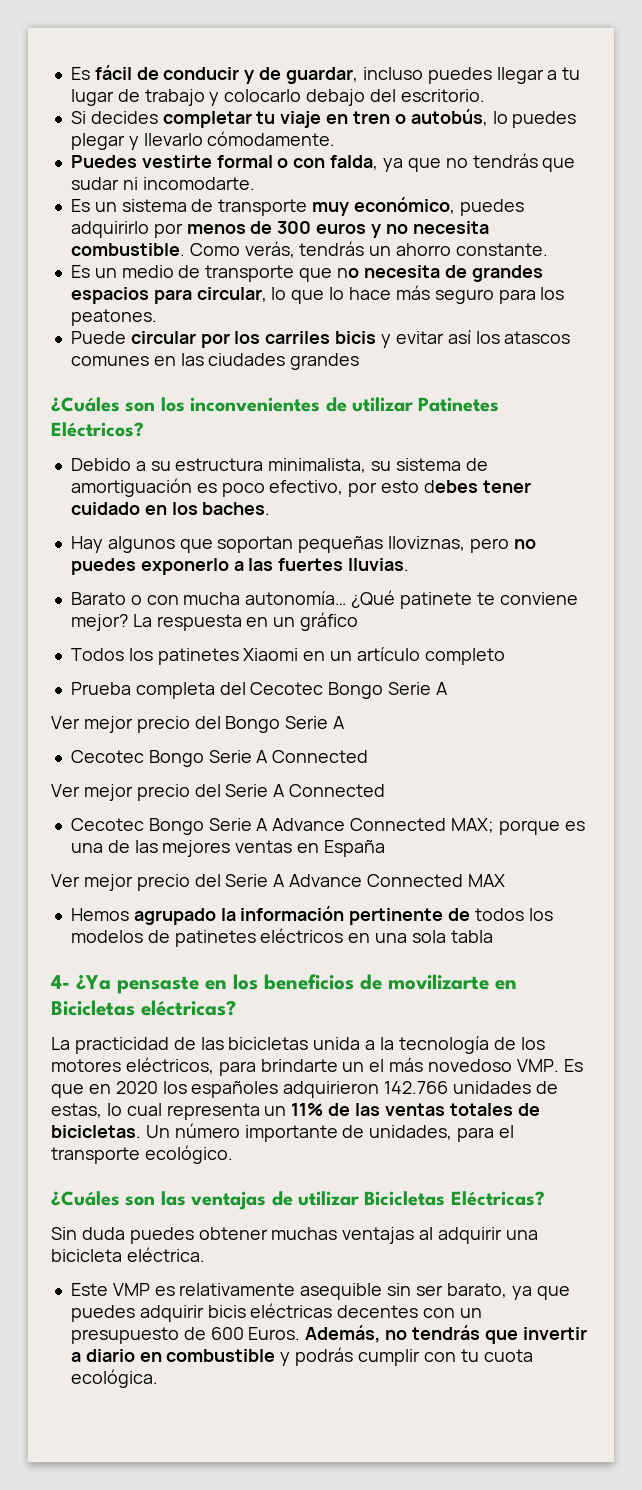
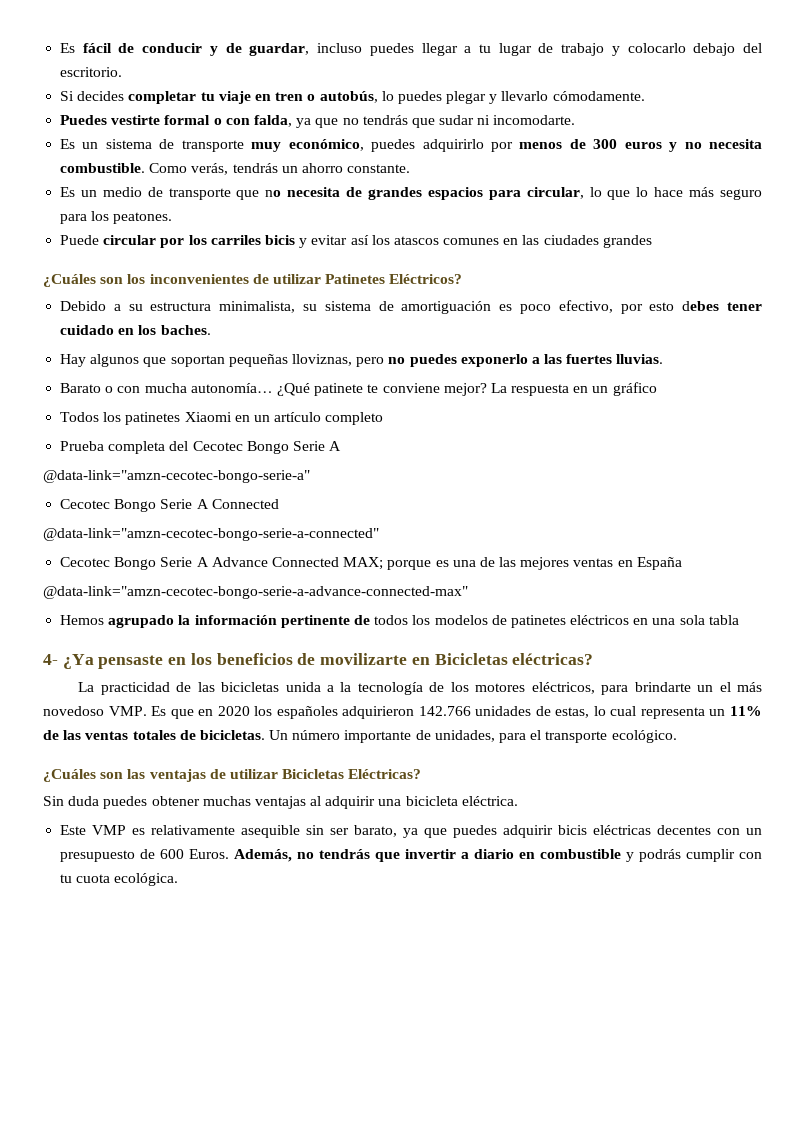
- Ver mejor precio del Bongo Serie A
+ @data-link="amzn-cecotec-bongo-serie-a"
- Ver mejor precio del Serie A Connected
+ @data-link="amzn-cecotec-bongo-serie-a-connected"
- Ver mejor precio del Serie A Advance Connected MAX
+ @data-link="amzn-cecotec-bongo-serie-a-advance-connected-max"

